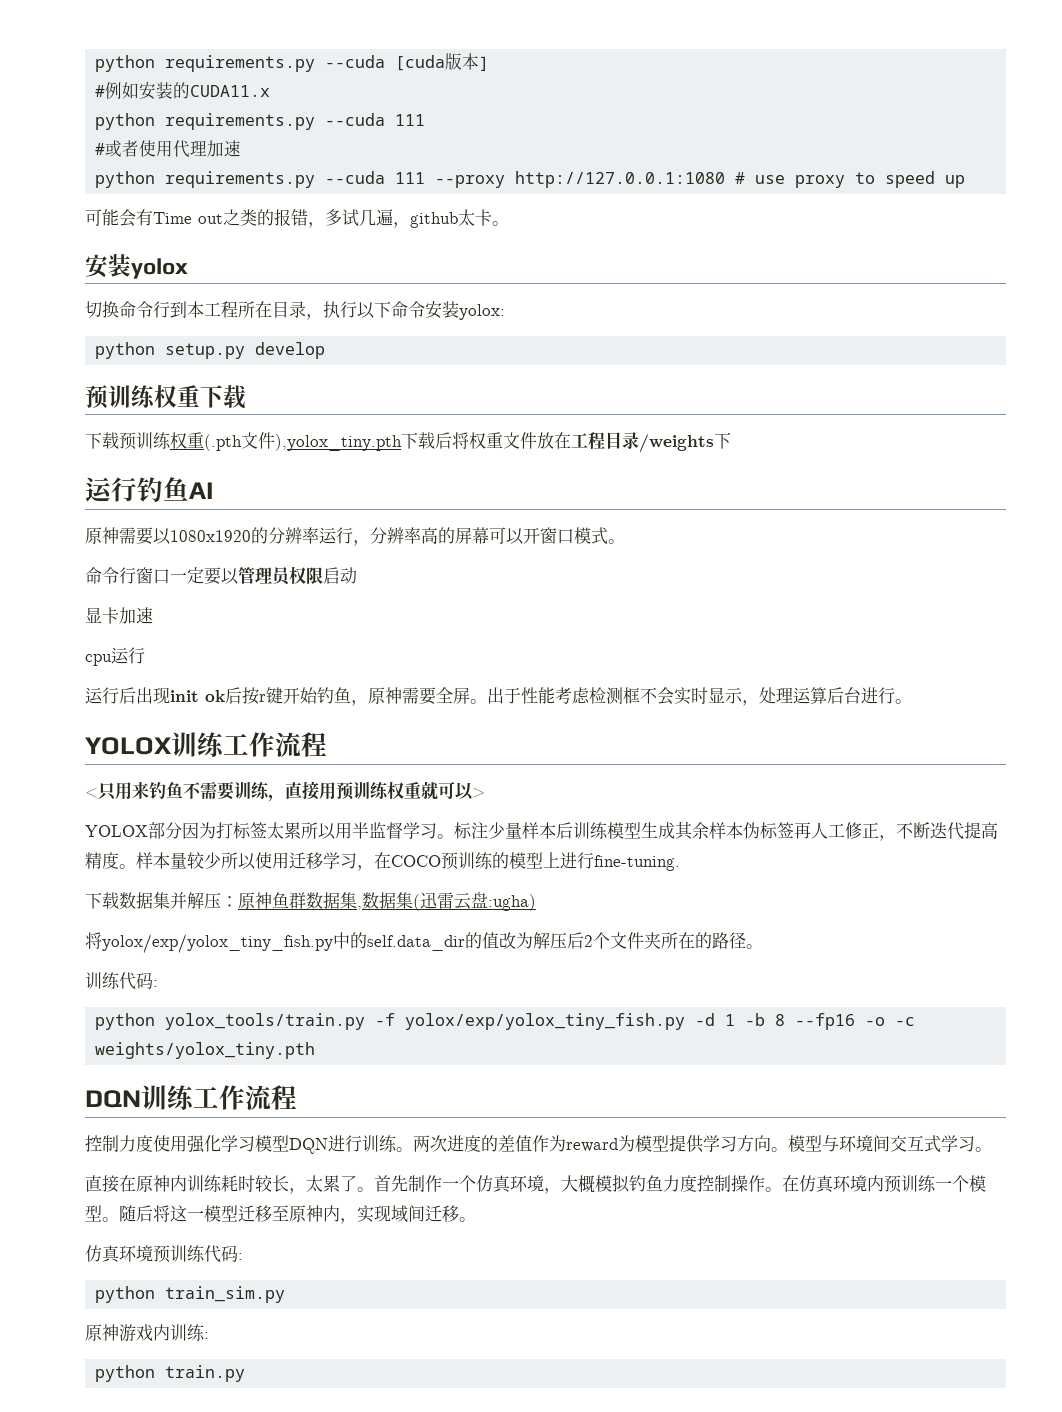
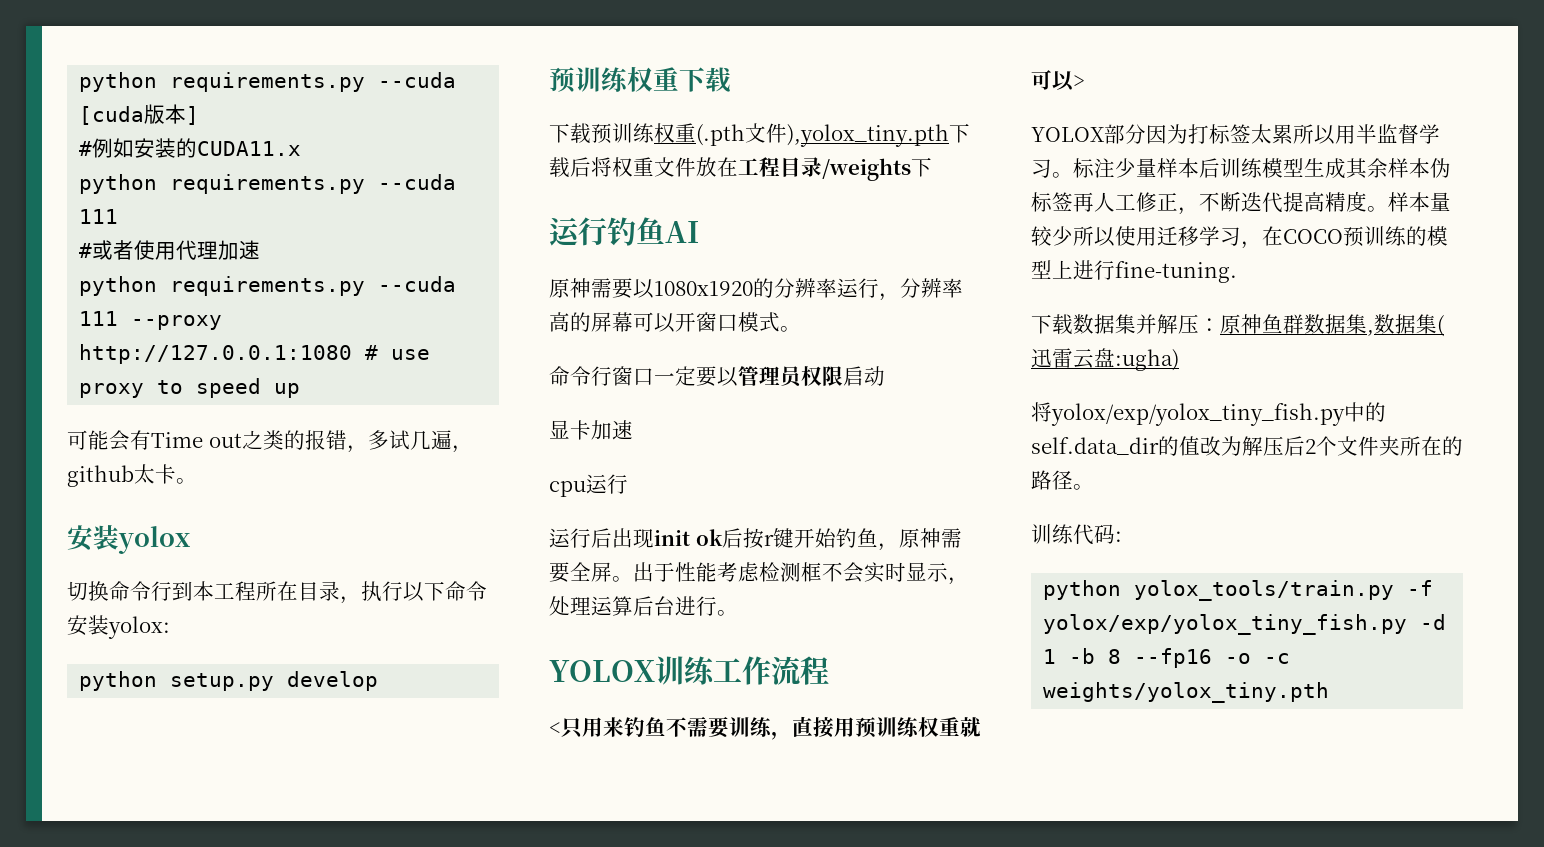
- DQN训练工作流程
- 控制力度使用强化学习模型DQN进行训练。两次进度的差值作为reward为模型提供学习方向。模型与环境间交互式学习。
- 直接在原神内训练耗时较长，太累了。首先制作一个仿真环境，大概模拟钓鱼力度控制操作。在仿真环境内预训练一个模型。随后将这一模型迁移至原神内，实现域间迁移。
- 仿真环境预训练代码:
- python train_sim.py
- 原神游戏内训练:
- python train.py

